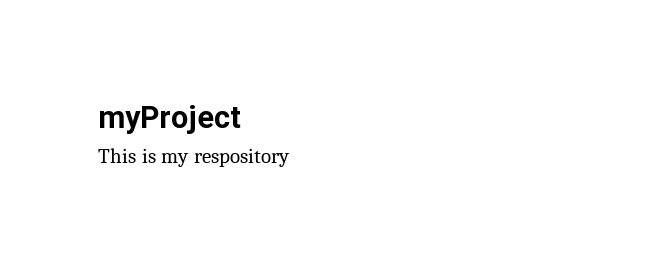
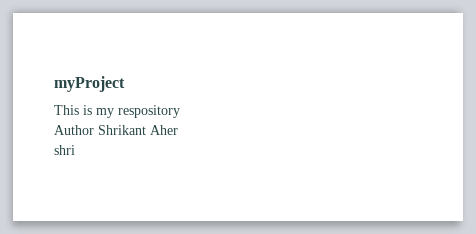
+ Author Shrikant Aher
+ shri

